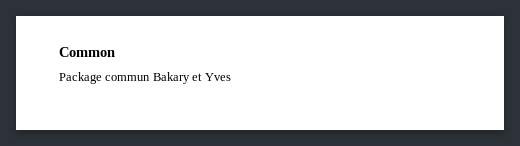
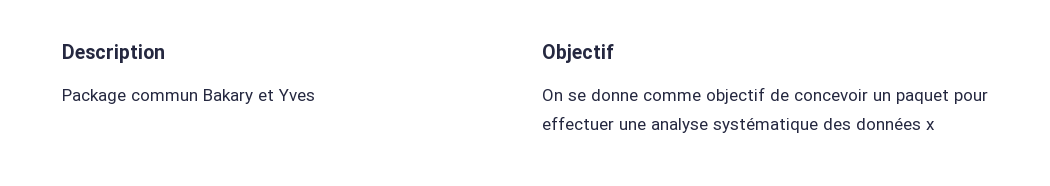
- Common
+ Description
+ Objectif
+ On se donne comme objectif de concevoir un paquet pour effectuer une analyse systématique des données x

